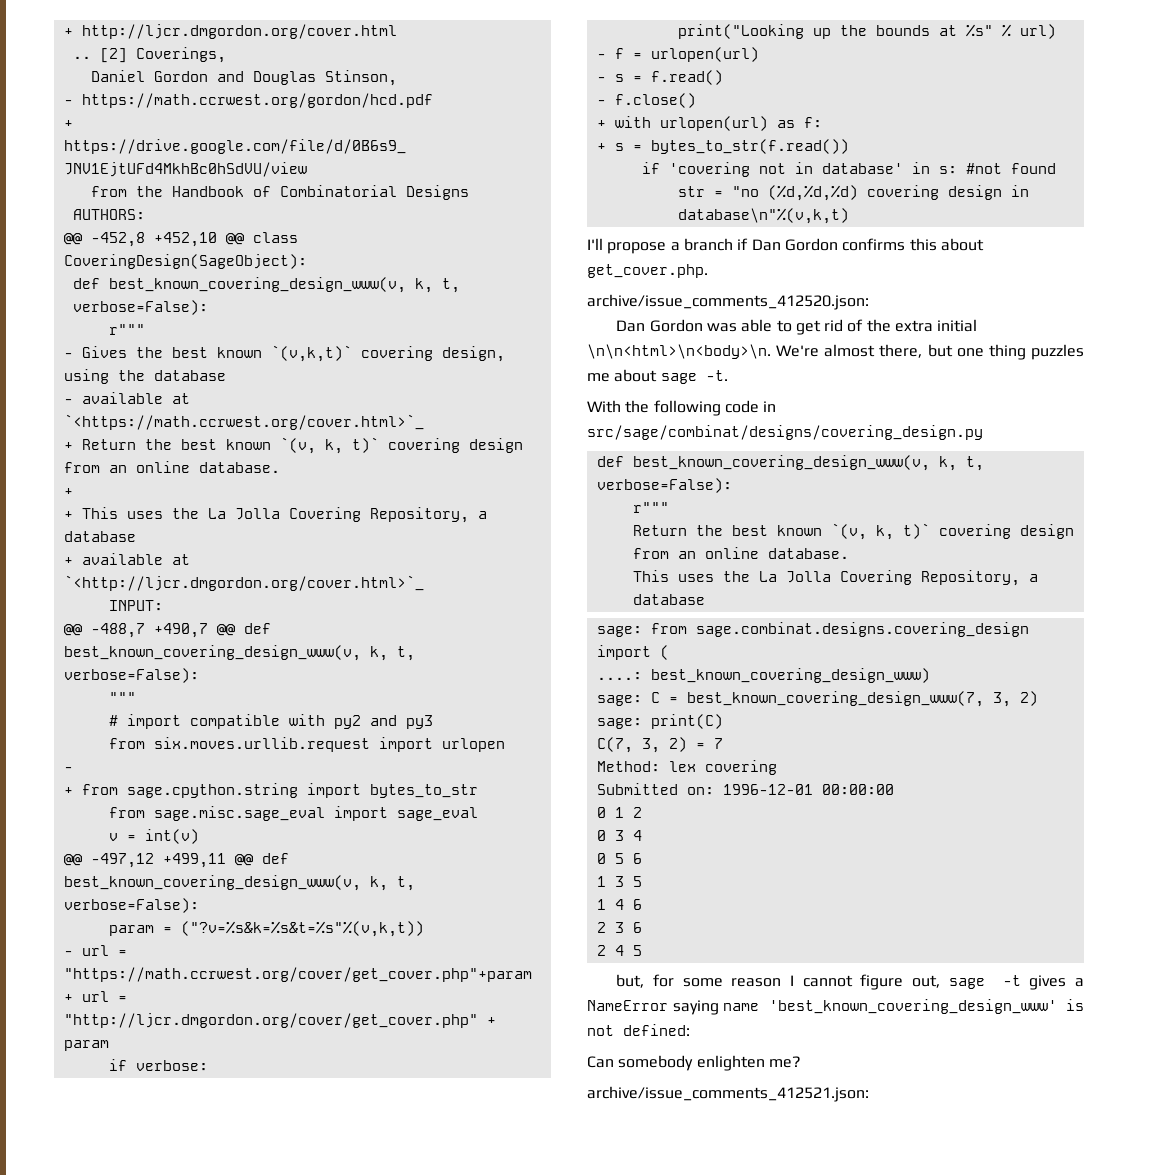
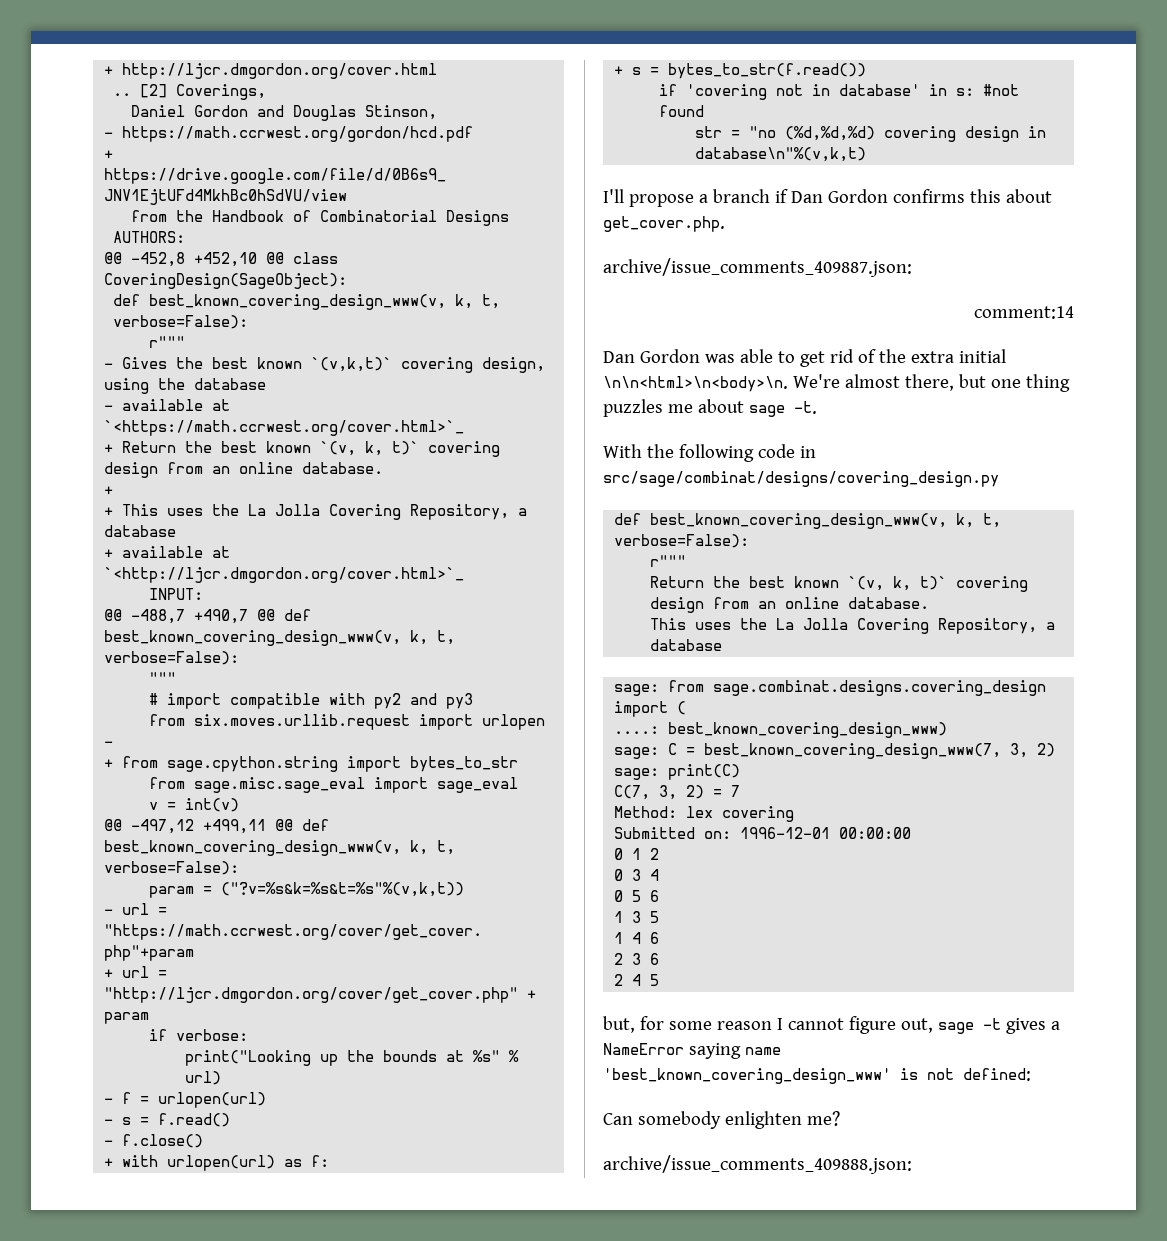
- archive/issue_comments_412520.json:
+ archive/issue_comments_409887.json:
+ comment:14
- archive/issue_comments_412521.json:
+ archive/issue_comments_409888.json:

